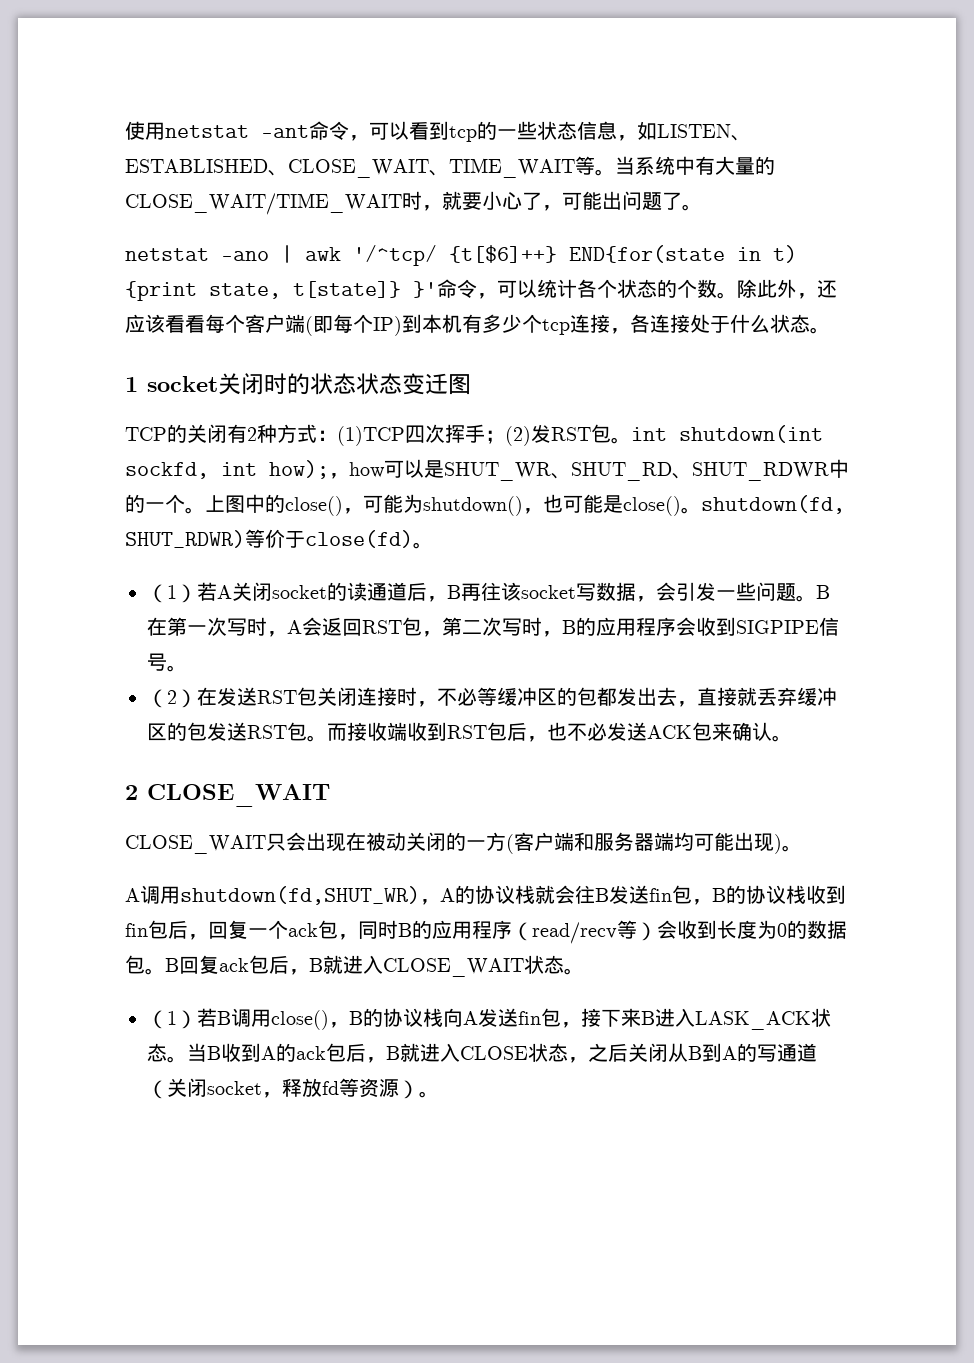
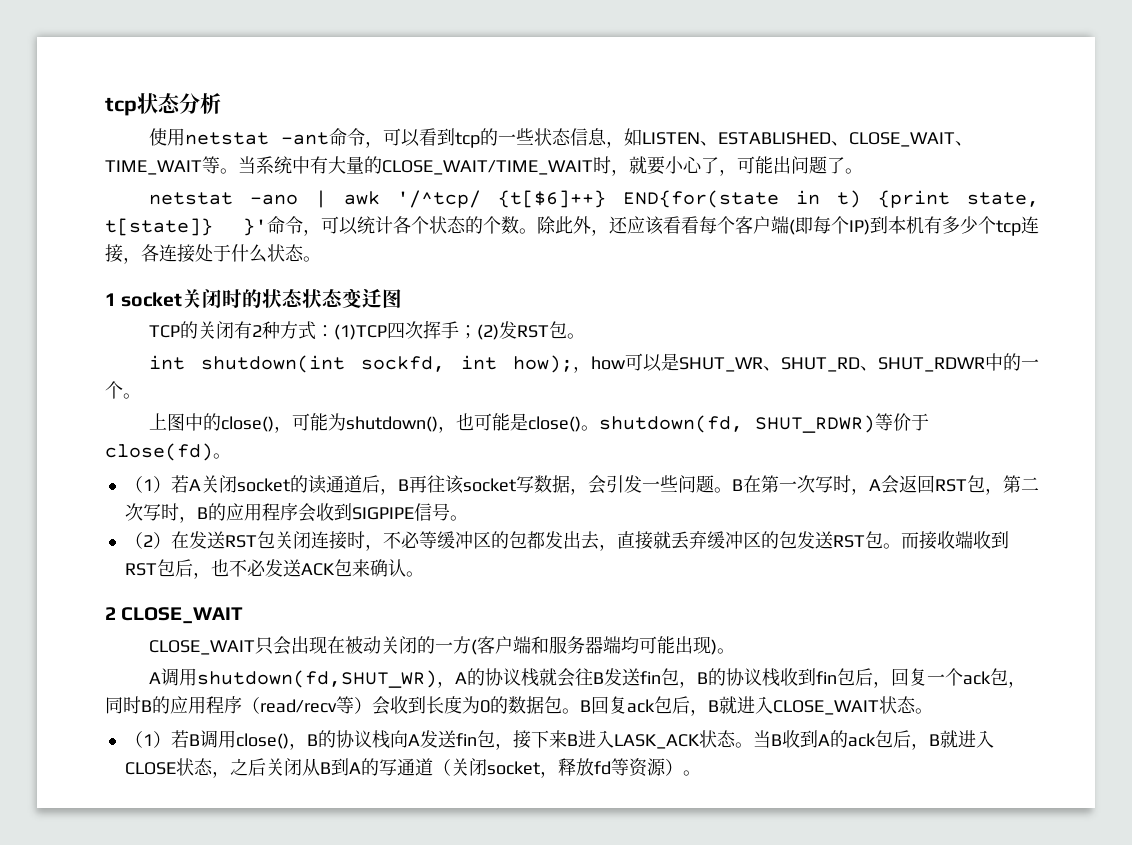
+ tcp状态分析
- TCP的关闭有2种方式：(1)TCP四次挥手；(2)发RST包。int shutdown(int sockfd, int how);，how可以是SHUT_WR、SHUT_RD、SHUT_RDWR中的一个。上图中的close()，可能为shutdown()，也可能是close()。shutdown(fd, SHUT_RDWR)等价于close(fd)。
+ TCP的关闭有2种方式：(1)TCP四次挥手；(2)发RST包。
+ int shutdown(int sockfd, int how);，how可以是SHUT_WR、SHUT_RD、SHUT_RDWR中的一个。
+ 上图中的close()，可能为shutdown()，也可能是close()。shutdown(fd, SHUT_RDWR)等价于close(fd)。

